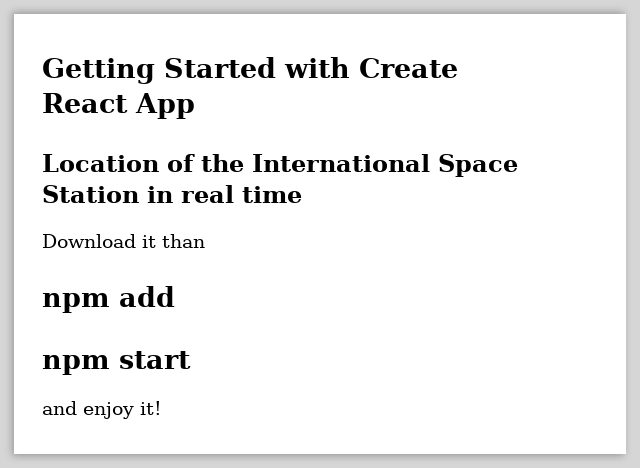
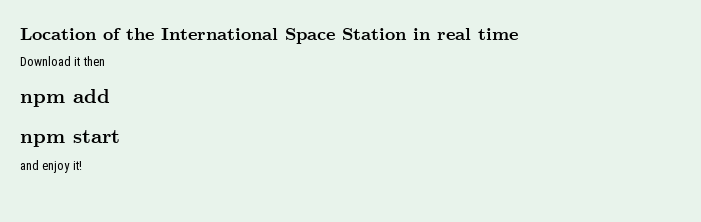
- Getting Started with Create React App
- Download it than
+ Download it then

